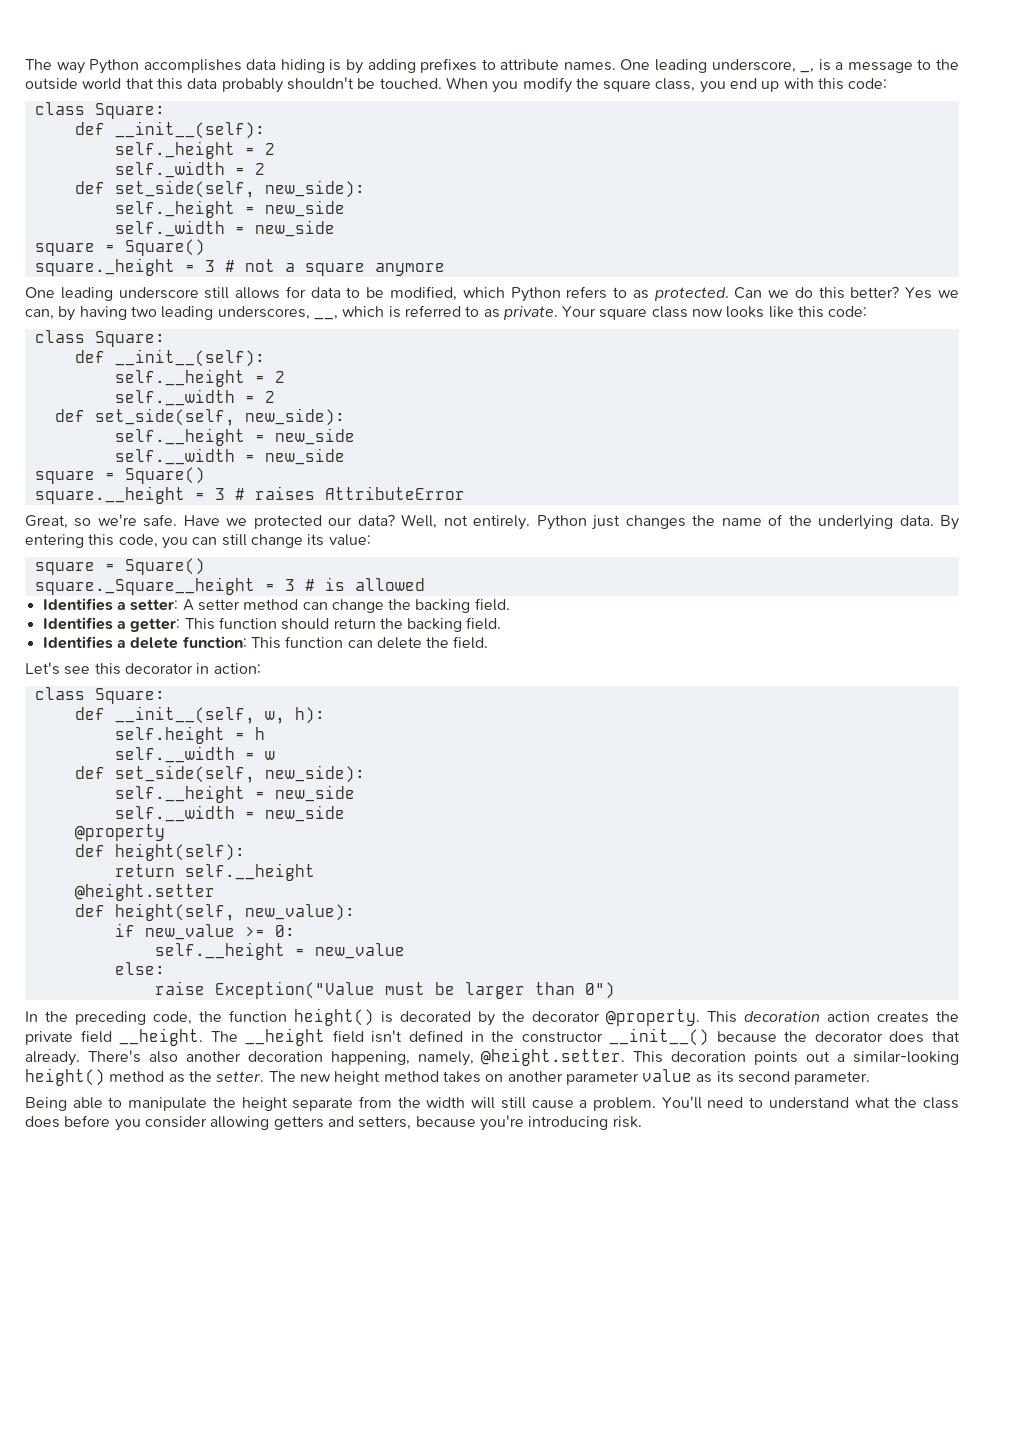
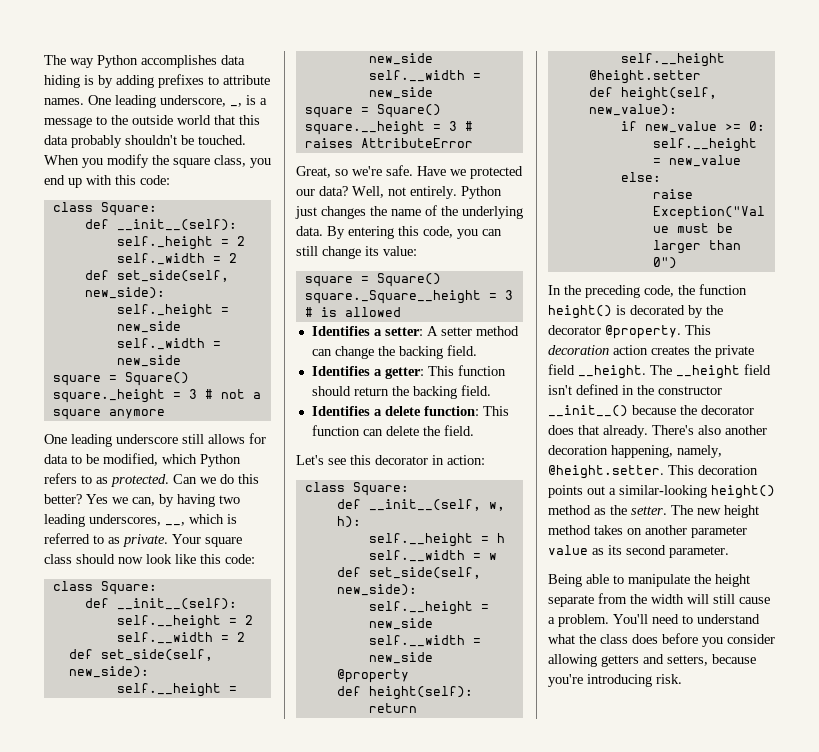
- Your square class now looks like this code:
+ Your square class should now look like this code:
- self.height = h
+ self.__height = h

